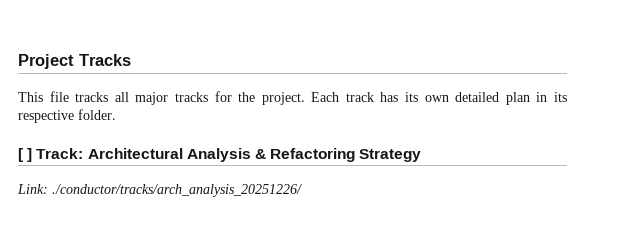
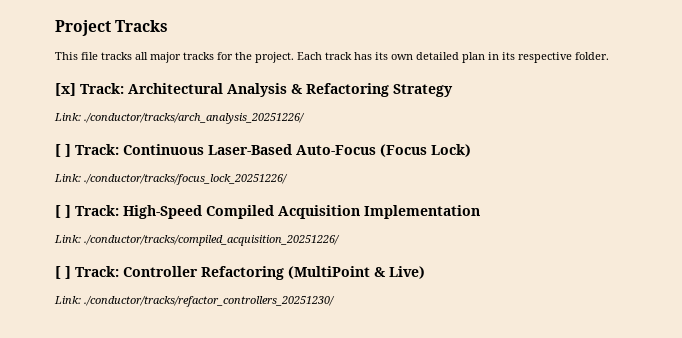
- [ ] Track: Architectural Analysis & Refactoring Strategy
+ [x] Track: Architectural Analysis & Refactoring Strategy
+ [ ] Track: Continuous Laser-Based Auto-Focus (Focus Lock)
+ Link: ./conductor/tracks/focus_lock_20251226/
+ [ ] Track: High-Speed Compiled Acquisition Implementation
+ Link: ./conductor/tracks/compiled_acquisition_20251226/
+ [ ] Track: Controller Refactoring (MultiPoint & Live)
+ Link: ./conductor/tracks/refactor_controllers_20251230/

